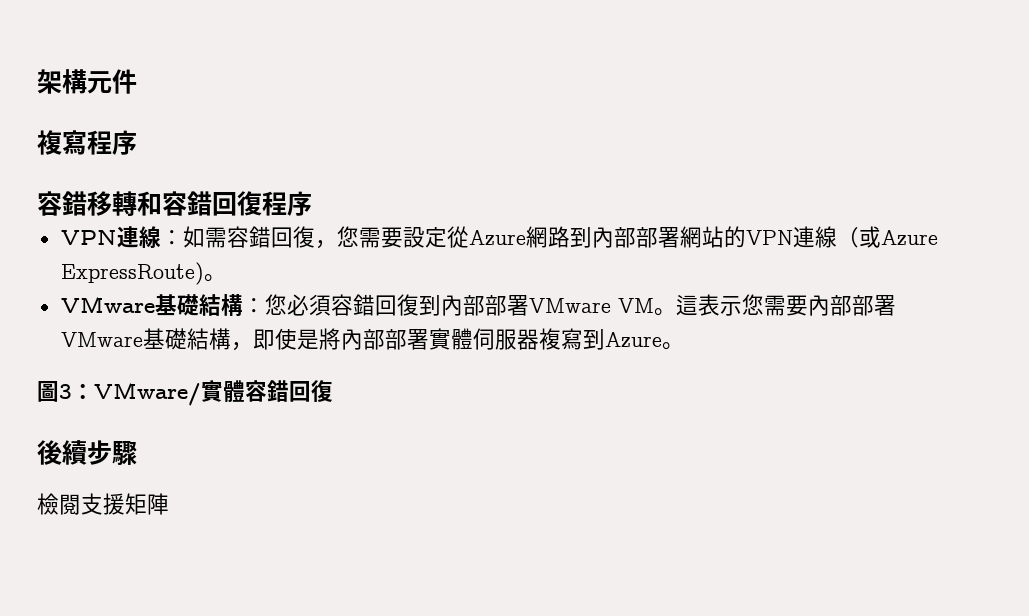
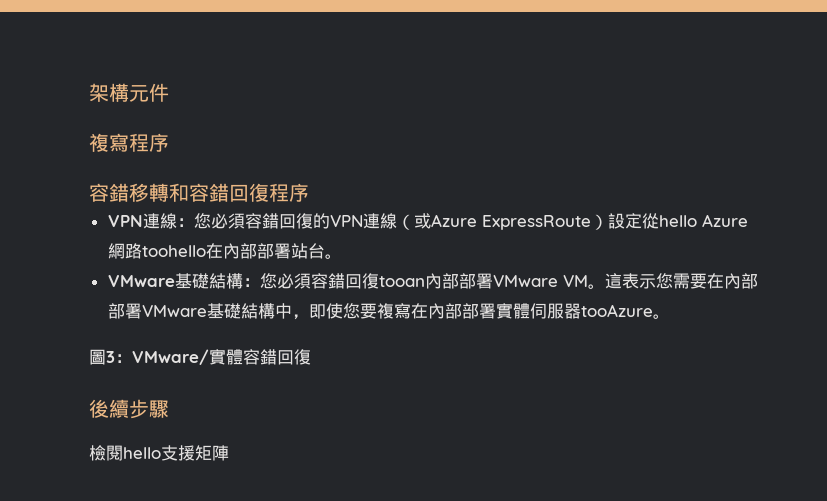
- VPN連線：如需容錯回復，您需要設定從Azure網路到內部部署網站的VPN連線（或Azure ExpressRoute)。
+ VPN連線：您必須容錯回復的VPN連線（或Azure ExpressRoute）設定從hello Azure網路toohello在內部部署站台。
- VMware基礎結構：您必須容錯回復到內部部署VMware VM。
+ VMware基礎結構：您必須容錯回復tooan內部部署VMware VM。
- 這表示您需要內部部署VMware基礎結構，即使是將內部部署實體伺服器複寫到Azure。
+ 這表示您需要在內部部署VMware基礎結構中，即使您要複寫在內部部署實體伺服器tooAzure。
- 檢閱支援矩陣
+ 檢閱hello支援矩陣

